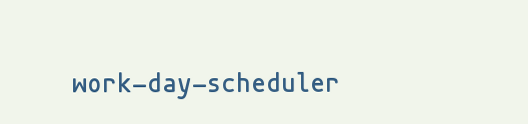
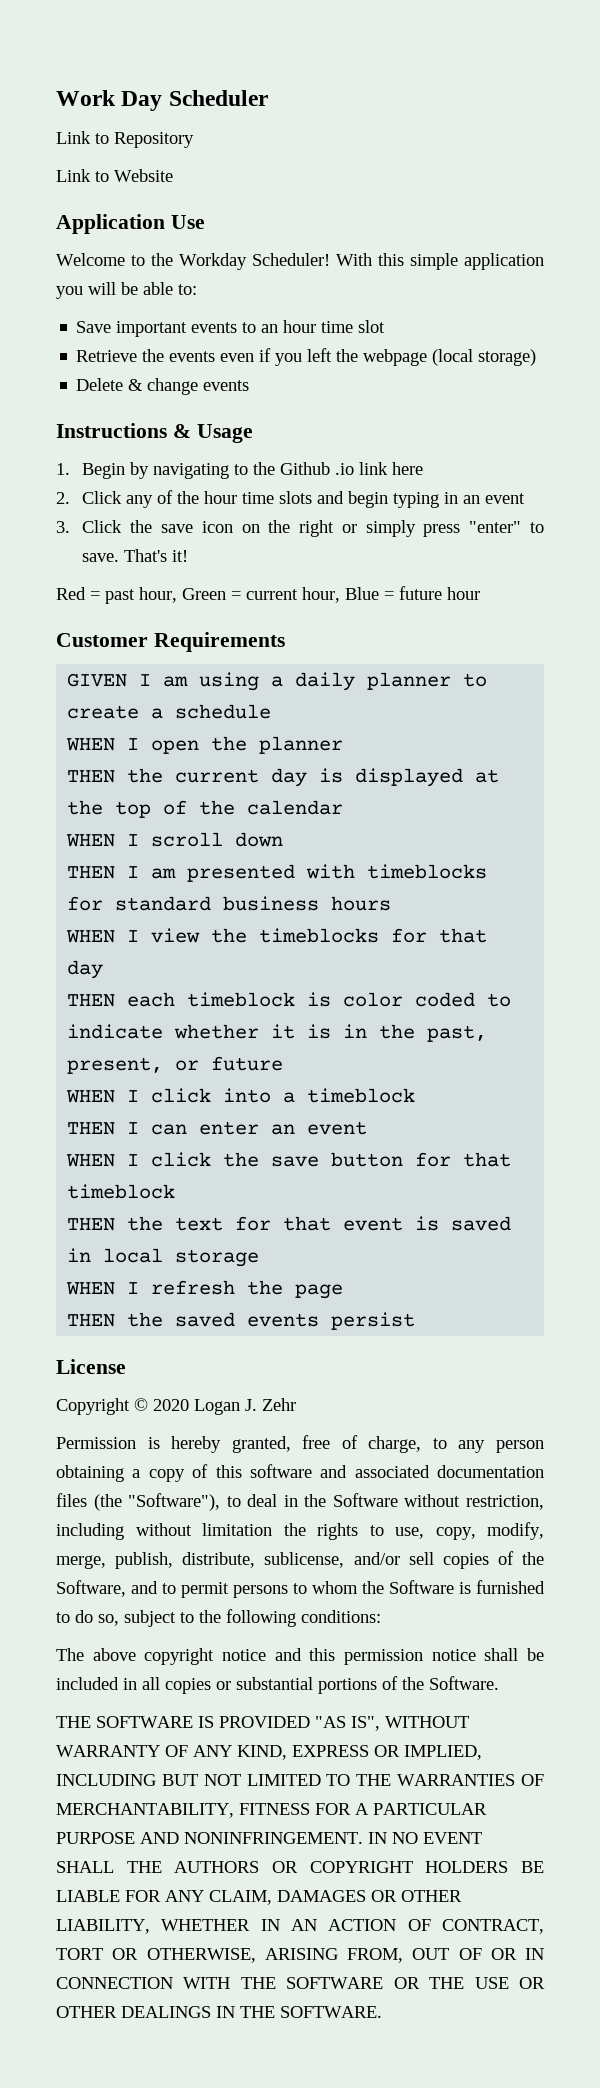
- work-day-scheduler
+ Work Day Scheduler
+ Link to Repository
+ Link to Website
+ Application Use
+ Welcome to the Workday Scheduler! With this simple application you will be able to:
+ Save important events to an hour time slot
+ Retrieve the events even if you left the webpage (local storage)
+ Delete & change events
+ Instructions & Usage
+ 1. Begin by navigating to the Github .io link here
+ 2. Click any of the hour time slots and begin typing in an event
+ 3. Click the save icon on the right or simply press "enter" to save. That's it!
+ Red = past hour, Green = current hour, Blue = future hour
+ Customer Requirements
+ GIVEN I am using a daily planner to create a schedule
+ WHEN I open the planner
+ THEN the current day is displayed at the top of the calendar
+ WHEN I scroll down
+ THEN I am presented with timeblocks for standard business hours
+ WHEN I view the timeblocks for that day
+ THEN each timeblock is color coded to indicate whether it is in the past, present, or future
+ WHEN I click into a timeblock
+ THEN I can enter an event
+ WHEN I click the save button for that timeblock
+ THEN the text for that event is saved in local storage
+ WHEN I refresh the page
+ THEN the saved events persist
+ License
+ Copyright © 2020 Logan J. Zehr
+ Permission is hereby granted, free of charge, to any person obtaining a copy of this software and associated documentation files (the "Software"), to deal in the Software without restriction, including without limitation the rights to use, copy, modify, merge, publish, distribute, sublicense, and/or sell copies of the Software, and to permit persons to whom the Software is furnished to do so, subject to the following conditions:
+ The above copyright notice and this permission notice shall be included in all copies or substantial portions of the Software.
+ THE SOFTWARE IS PROVIDED "AS IS", WITHOUT WARRANTY OF ANY KIND, EXPRESS OR IMPLIED, INCLUDING BUT NOT LIMITED TO THE WARRANTIES OF MERCHANTABILITY, FITNESS FOR A PARTICULAR PURPOSE AND NONINFRINGEMENT. IN NO EVENT SHALL THE AUTHORS OR COPYRIGHT HOLDERS BE LIABLE FOR ANY CLAIM, DAMAGES OR OTHER LIABILITY, WHETHER IN AN ACTION OF CONTRACT, TORT OR OTHERWISE, ARISING FROM, OUT OF OR IN CONNECTION WITH THE SOFTWARE OR THE USE OR OTHER DEALINGS IN THE SOFTWARE.

